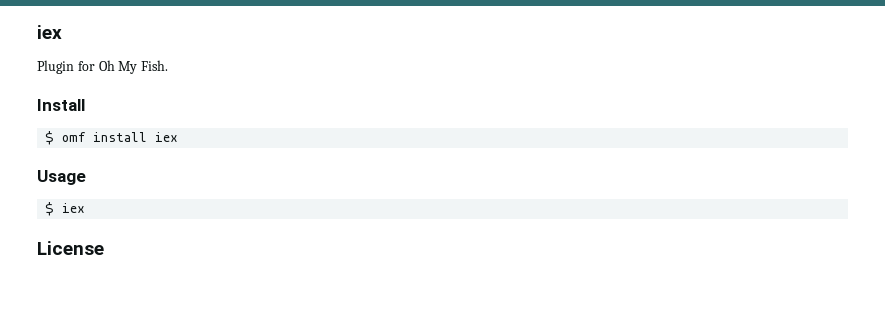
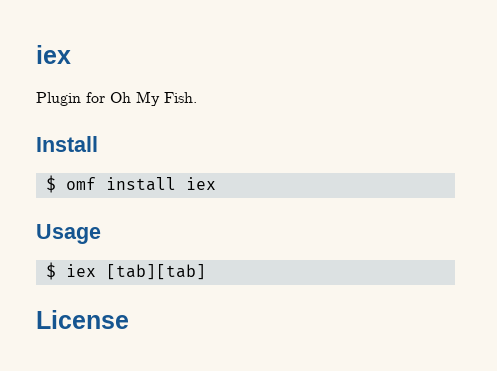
- $ iex
+ $ iex [tab][tab]

